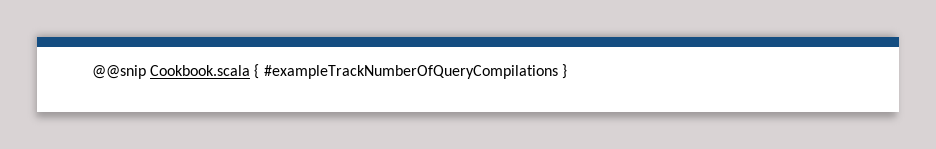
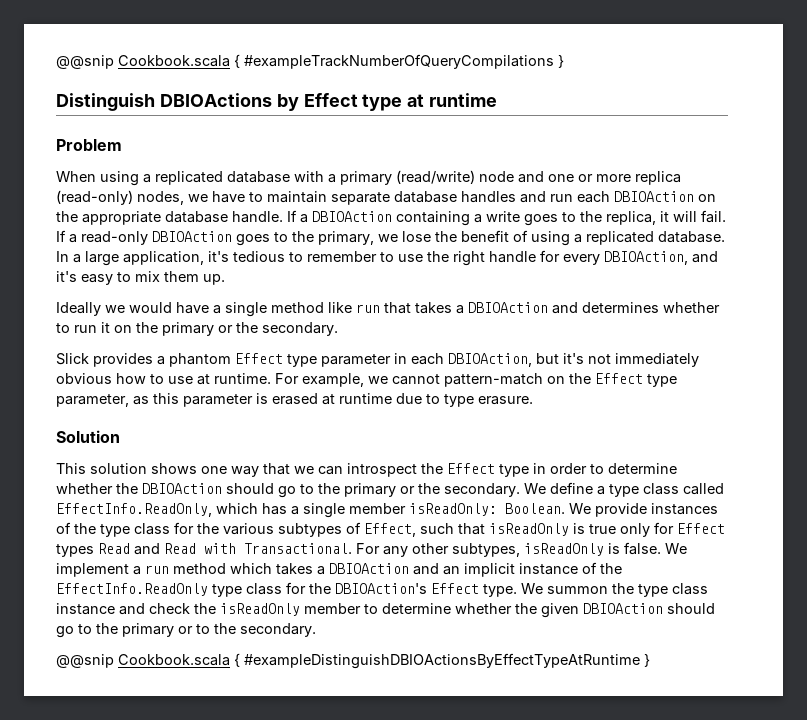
+ Distinguish DBIOActions by Effect type at runtime
+ Problem
+ When using a replicated database with a primary (read/write) node and one or more replica (read-only) nodes, we have to maintain separate database handles and run each DBIOAction on the appropriate database handle. If a DBIOAction containing a write goes to the replica, it will fail. If a read-only DBIOAction goes to the primary, we lose the benefit of using a replicated database. In a large application, it's tedious to remember to use the right handle for every DBIOAction, and it's easy to mix them up.
+ Ideally we would have a single method like run that takes a DBIOAction and determines whether to run it on the primary or the secondary.
+ Slick provides a phantom Effect type parameter in each DBIOAction, but it's not immediately obvious how to use at runtime. For example, we cannot pattern-match on the Effect type parameter, as this parameter is erased at runtime due to type erasure.
+ Solution
+ This solution shows one way that we can introspect the Effect type in order to determine whether the DBIOAction should go to the primary or the secondary. We define a type class called EffectInfo.ReadOnly, which has a single member isReadOnly: Boolean. We provide instances of the type class for the various subtypes of Effect, such that isReadOnly is true only for Effect types Read and Read with Transactional. For any other subtypes, isReadOnly is false. We implement a run method which takes a DBIOAction and an implicit instance of the EffectInfo.ReadOnly type class for the DBIOAction's Effect type. We summon the type class instance and check the isReadOnly member to determine whether the given DBIOAction should go to the primary or to the secondary.
+ @@snip Cookbook.scala { #exampleDistinguishDBIOActionsByEffectTypeAtRuntime }

